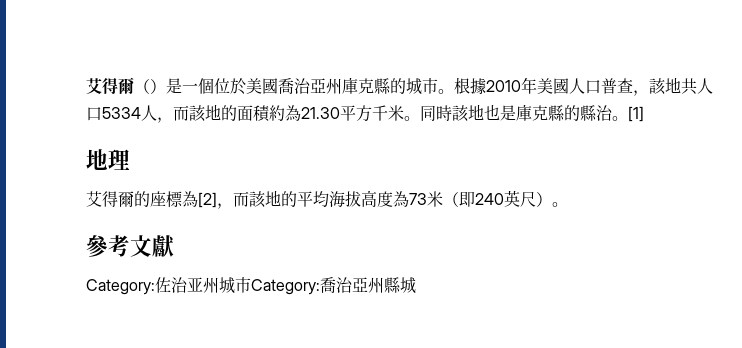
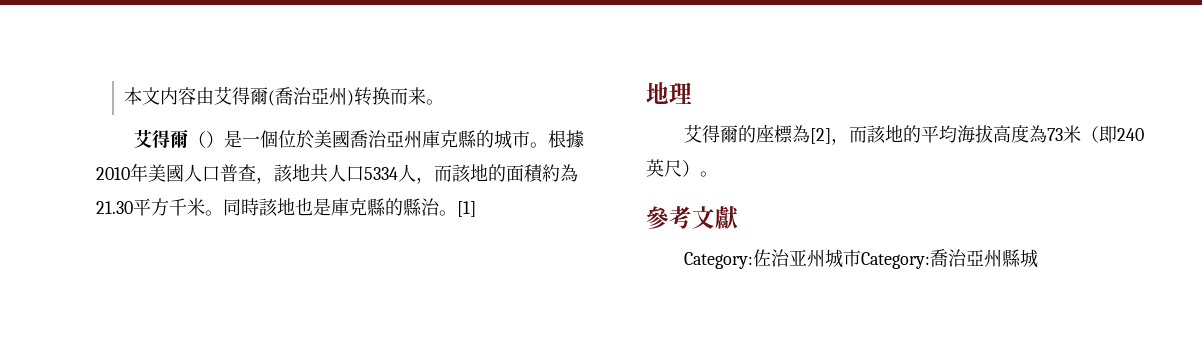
+ 本文内容由艾得爾(喬治亞州)转换而来。

